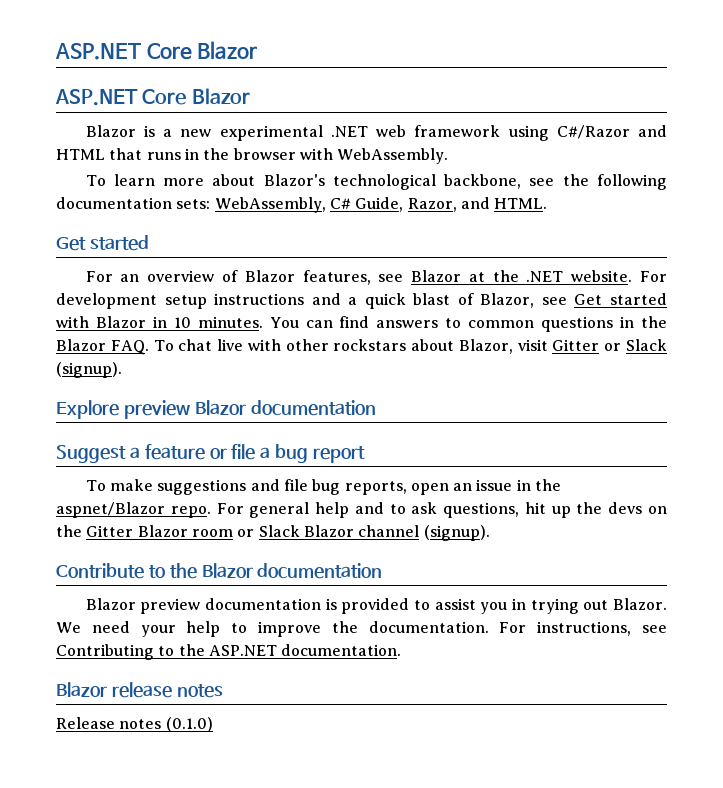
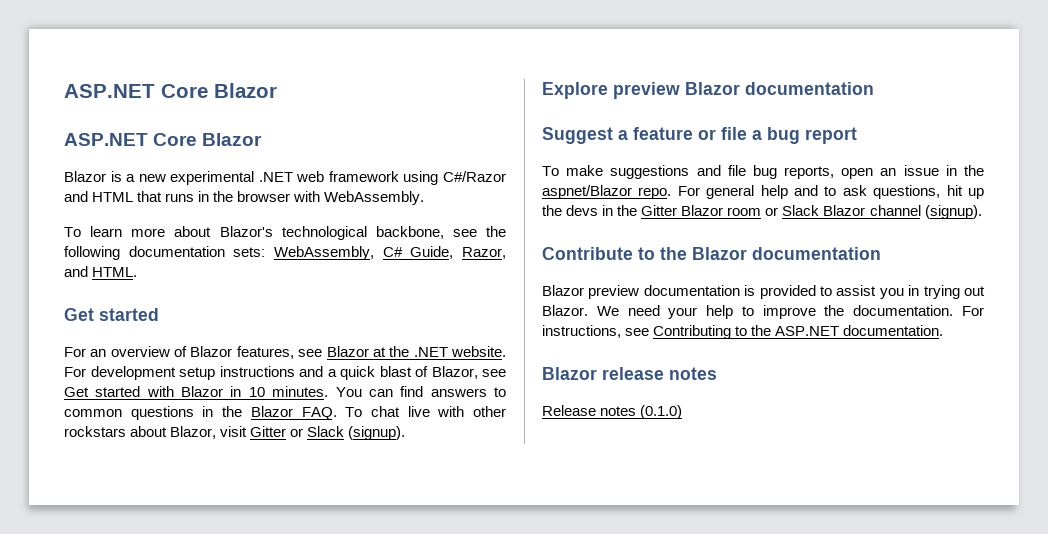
- For general help and to ask questions, hit up the devs on the Gitter Blazor room or Slack Blazor channel (signup).
+ For general help and to ask questions, hit up the devs in the Gitter Blazor room or Slack Blazor channel (signup).

